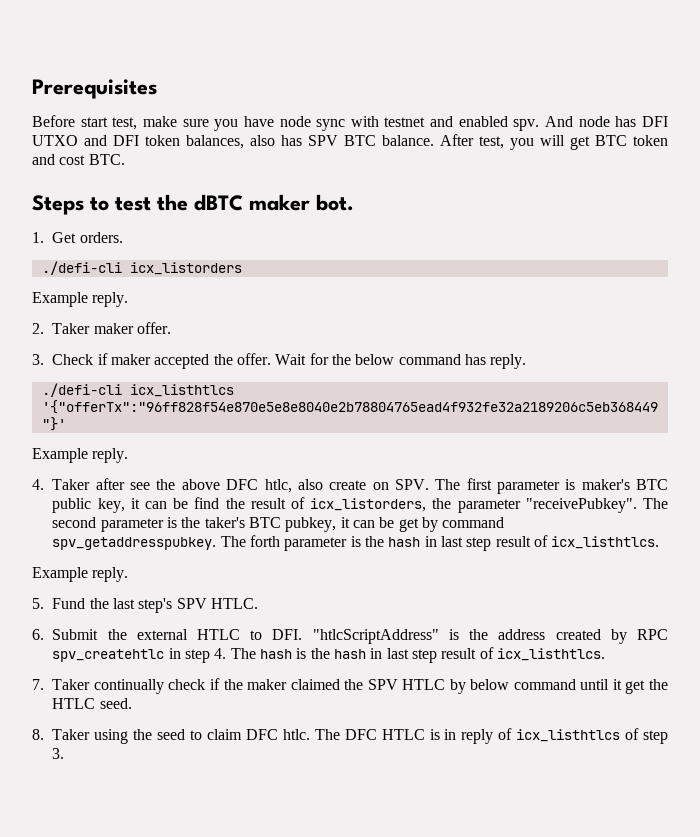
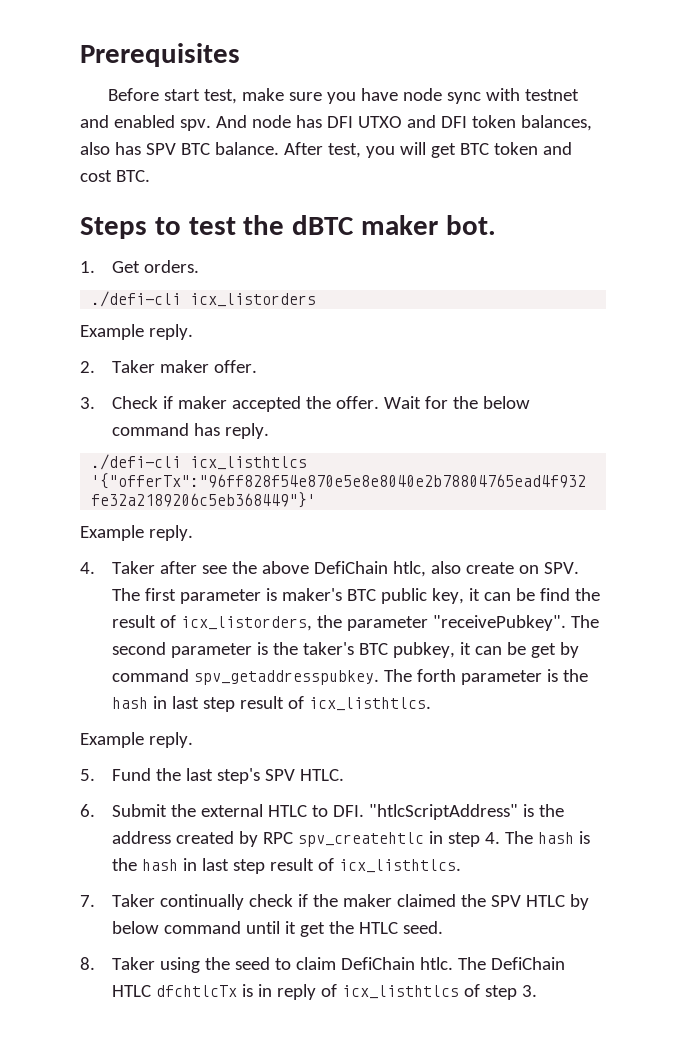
- 4. Taker after see the above DFC htlc, also create on SPV. The first parameter is maker's BTC public key, it can be find the result of icx_listorders, the parameter "receivePubkey".
+ 4. Taker after see the above DefiChain htlc, also create on SPV. The first parameter is maker's BTC public key, it can be find the result of icx_listorders, the parameter "receivePubkey".
- 8. Taker using the seed to claim DFC htlc.
+ 8. Taker using the seed to claim DefiChain htlc.
- The DFC HTLC is in reply of icx_listhtlcs of step 3.
+ The DefiChain HTLC dfchtlcTx is in reply of icx_listhtlcs of step 3.

